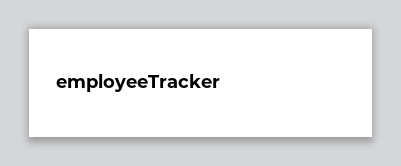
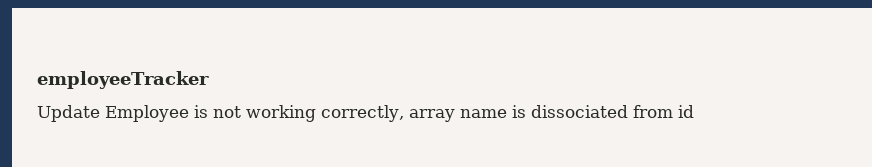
+ Update Employee is not working correctly, array name is dissociated from id

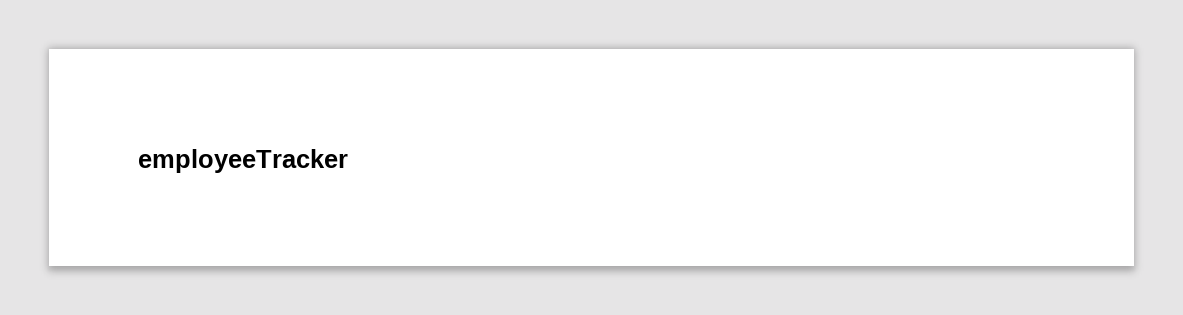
- Update Employee is not working correctly, array name is dissociated from id

